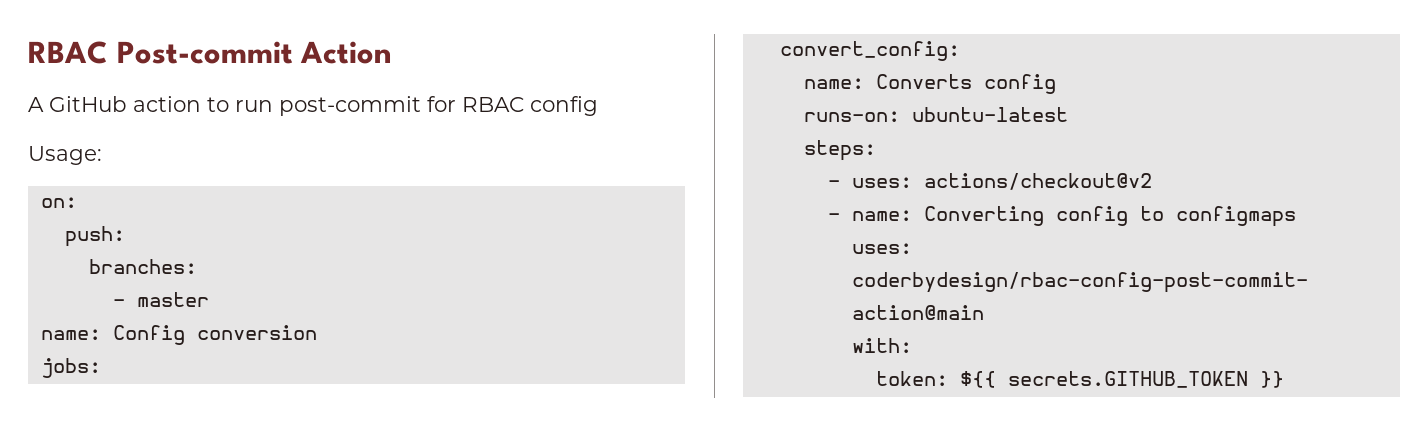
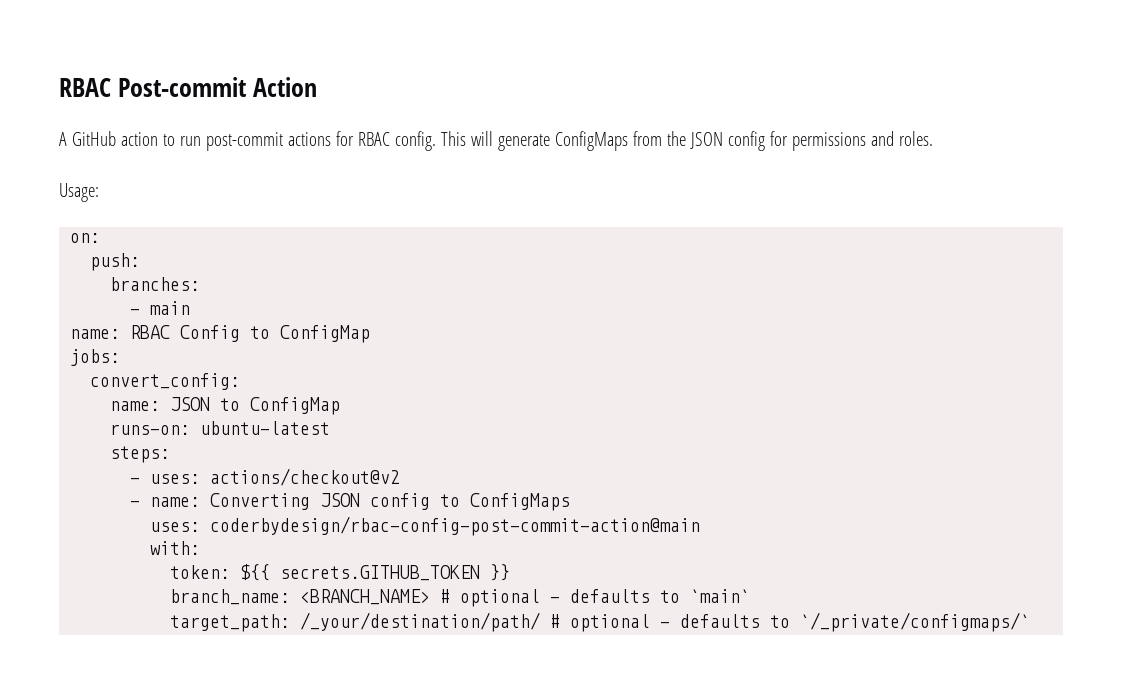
- A GitHub action to run post-commit for RBAC config
+ A GitHub action to run post-commit actions for RBAC config. This will generate ConfigMaps from the JSON config for permissions and roles.
- - master
- name: Config conversion
+ - main
+ name: RBAC Config to ConfigMap
- name: Converts config
+ name: JSON to ConfigMap
- - name: Converting config to configmaps
+ - name: Converting JSON config to ConfigMaps
+ branch_name: <BRANCH_NAME> # optional - defaults to `main`
+ target_path: /_your/destination/path/ # optional - defaults to `/_private/configmaps/`

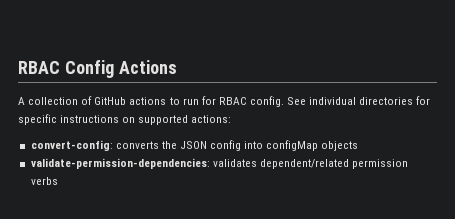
- RBAC Post-commit Action
+ RBAC Config Actions
- A GitHub action to run post-commit actions for RBAC config. This will generate ConfigMaps from the JSON config for permissions and roles.
- Usage:
- on:
- push:
- branches:
- - main
- name: RBAC Config to ConfigMap
- jobs:
- convert_config:
- name: JSON to ConfigMap
- runs-on: ubuntu-latest
- steps:
- - uses: actions/checkout@v2
- - name: Converting JSON config to ConfigMaps
- uses: coderbydesign/rbac-config-post-commit-action@main
- with:
- token: ${{ secrets.GITHUB_TOKEN }}
- branch_name: <BRANCH_NAME> # optional - defaults to `main`
- target_path: /_your/destination/path/ # optional - defaults to `/_private/configmaps/`
+ A collection of GitHub actions to run for RBAC config. See individual directories for specific instructions on supported actions:
+ convert-config: converts the JSON config into configMap objects
+ validate-permission-dependencies: validates dependent/related permission verbs

